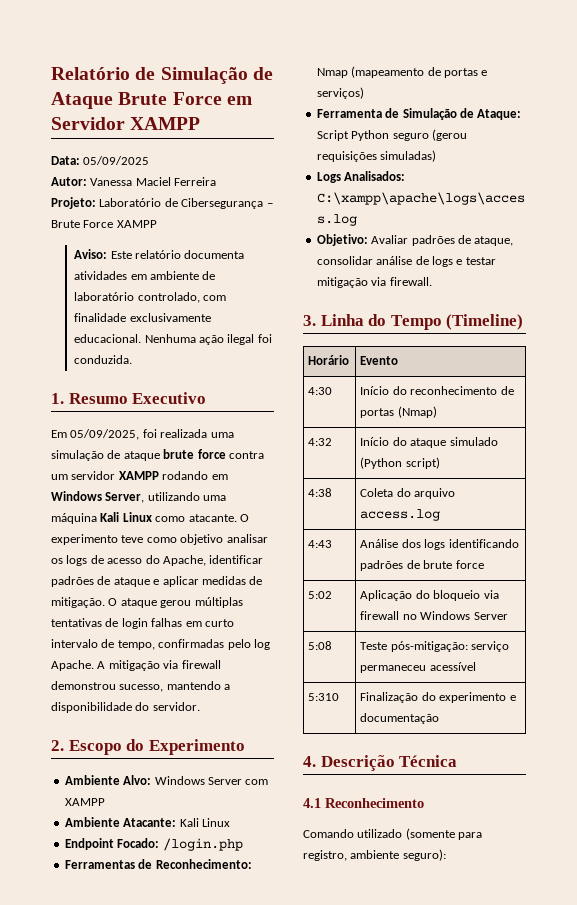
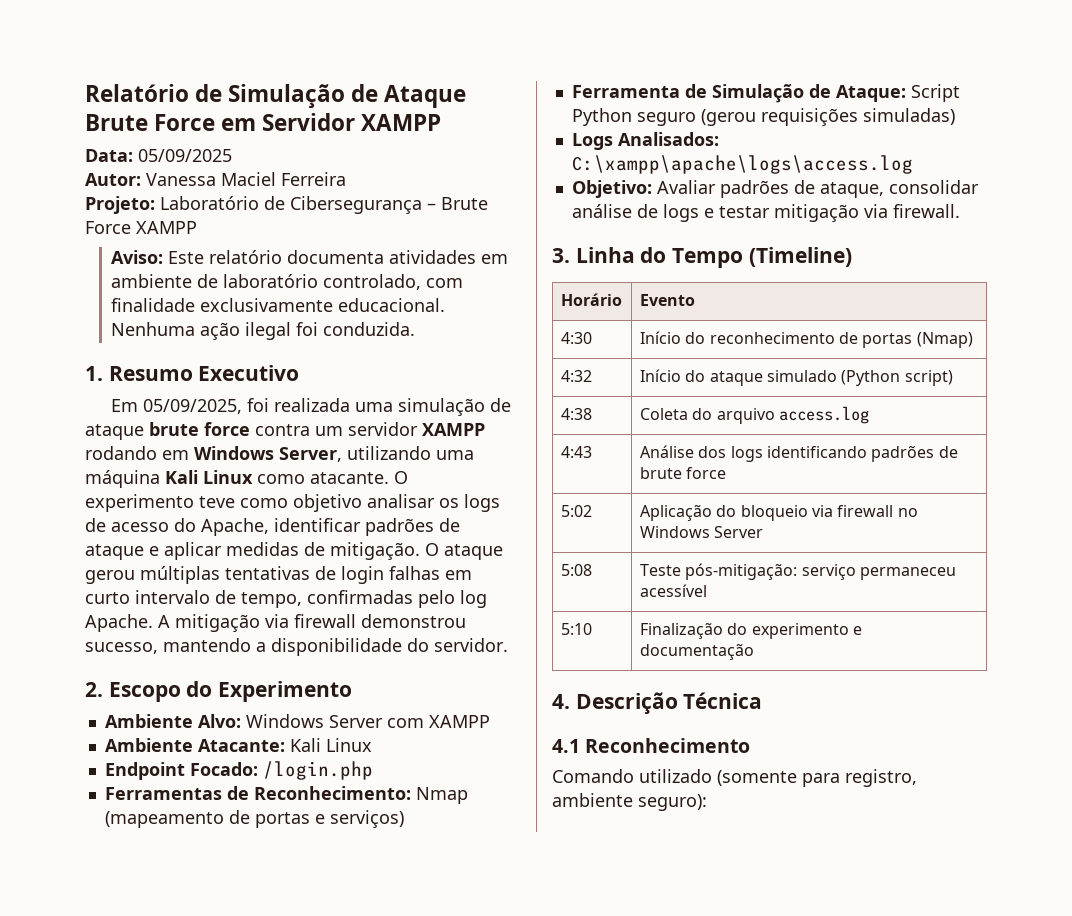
- 5:310 | Finalização do experimento e documentação
+ 5:10 | Finalização do experimento e documentação

